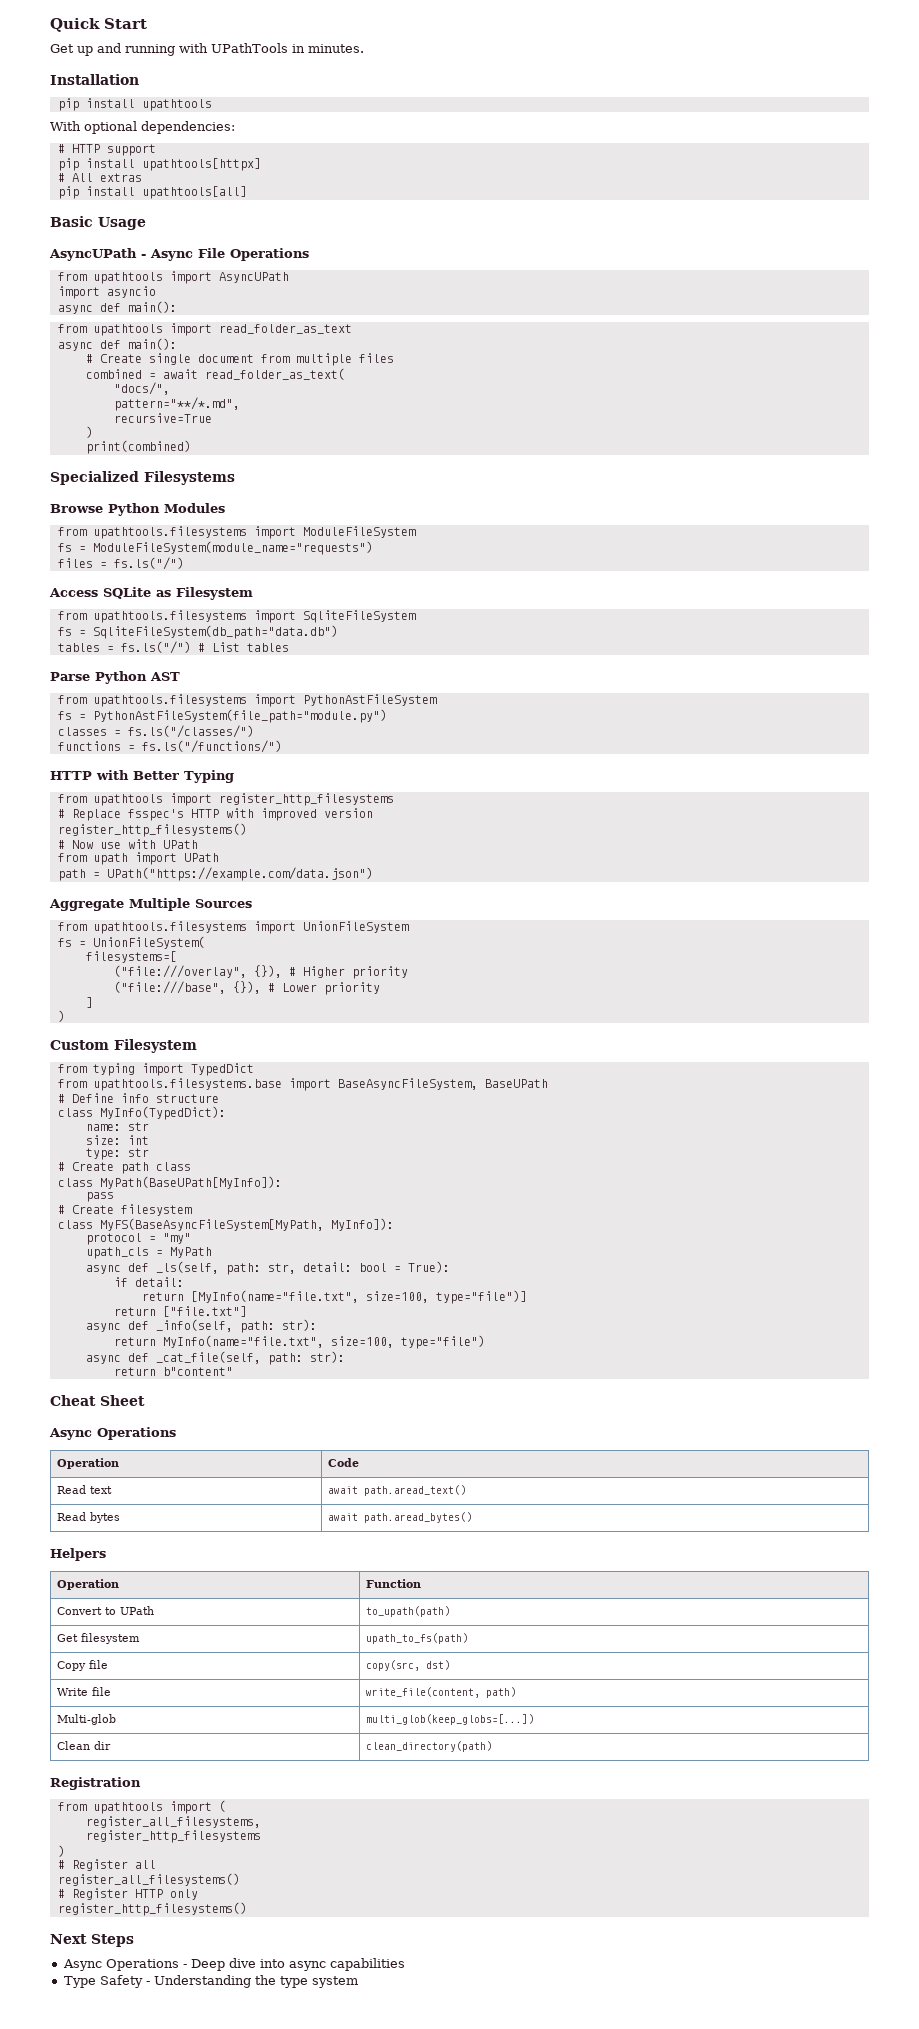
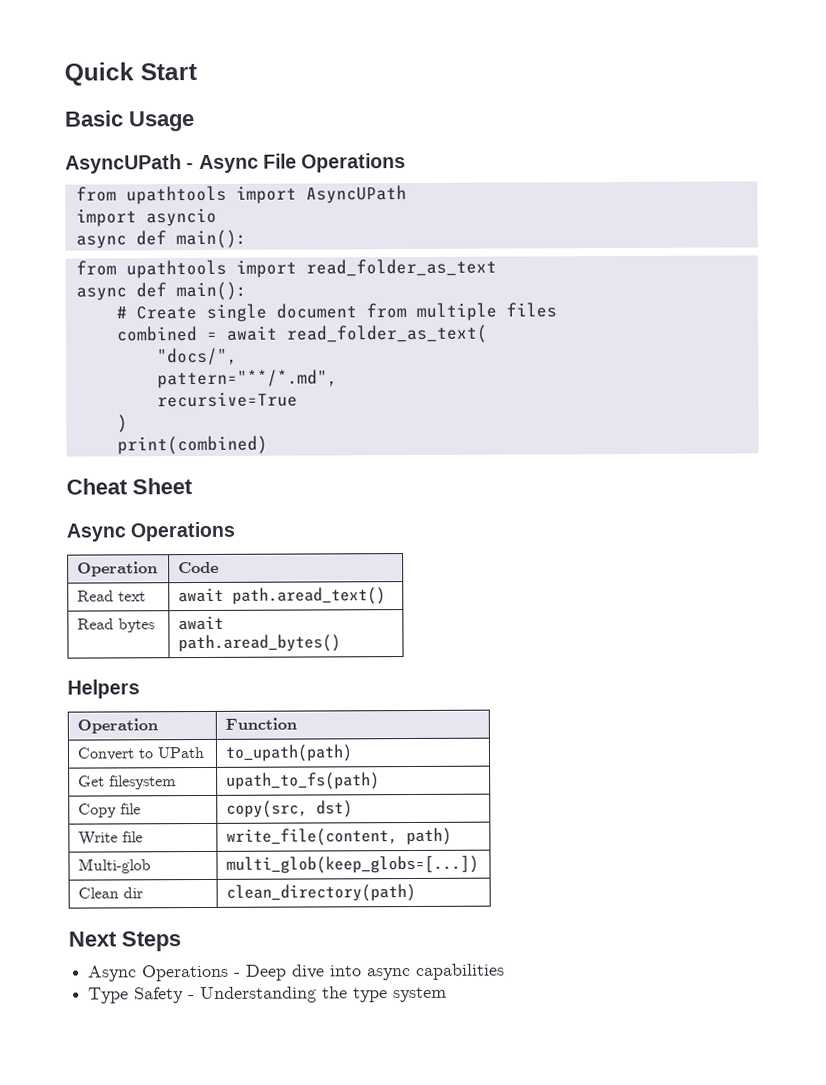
- Get up and running with UPathTools in minutes.
- Installation
- pip install upathtools
- With optional dependencies:
- # HTTP support
- pip install upathtools[httpx]
- # All extras
- pip install upathtools[all]
- Specialized Filesystems
- Browse Python Modules
- from upathtools.filesystems import ModuleFileSystem
- fs = ModuleFileSystem(module_name="requests")
- files = fs.ls("/")
- Access SQLite as Filesystem
- from upathtools.filesystems import SqliteFileSystem
- fs = SqliteFileSystem(db_path="data.db")
- tables = fs.ls("/") # List tables
- Parse Python AST
- from upathtools.filesystems import PythonAstFileSystem
- fs = PythonAstFileSystem(file_path="module.py")
- classes = fs.ls("/classes/")
- functions = fs.ls("/functions/")
- HTTP with Better Typing
- from upathtools import register_http_filesystems
- # Replace fsspec's HTTP with improved version
- register_http_filesystems()
- # Now use with UPath
- from upath import UPath
- path = UPath("https://example.com/data.json")
- Aggregate Multiple Sources
- from upathtools.filesystems import UnionFileSystem
- fs = UnionFileSystem(
- filesystems=[
- ("file:///overlay", {}), # Higher priority
- ("file:///base", {}), # Lower priority
- ]
- )
- Custom Filesystem
- from typing import TypedDict
- from upathtools.filesystems.base import BaseAsyncFileSystem, BaseUPath
- # Define info structure
- class MyInfo(TypedDict):
- name: str
- size: int
- type: str
- # Create path class
- class MyPath(BaseUPath[MyInfo]):
- pass
- # Create filesystem
- class MyFS(BaseAsyncFileSystem[MyPath, MyInfo]):
- protocol = "my"
- upath_cls = MyPath
- async def _ls(self, path: str, detail: bool = True):
- if detail:
- return [MyInfo(name="file.txt", size=100, type="file")]
- return ["file.txt"]
- async def _info(self, path: str):
- return MyInfo(name="file.txt", size=100, type="file")
- async def _cat_file(self, path: str):
- return b"content"
- Registration
- from upathtools import (
- register_all_filesystems,
- register_http_filesystems
- )
- # Register all
- register_all_filesystems()
- # Register HTTP only
- register_http_filesystems()

